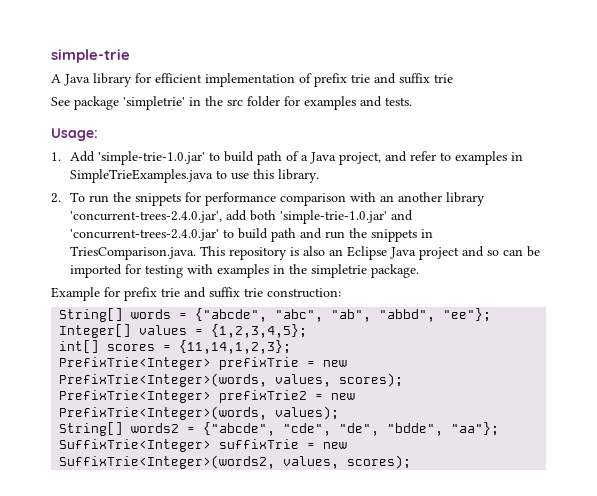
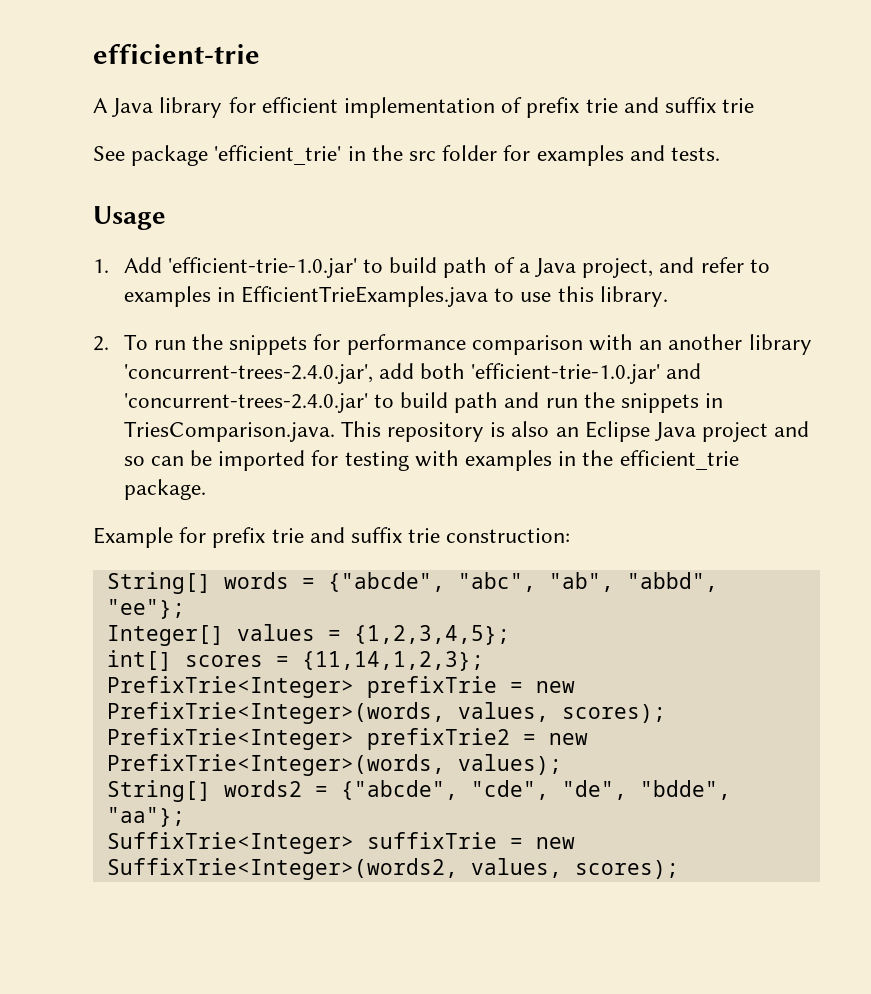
- simple-trie
+ efficient-trie
- See package 'simpletrie' in the src folder for examples and tests.
+ See package 'efficient_trie' in the src folder for examples and tests.
- Usage:
+ Usage
- 1. Add 'simple-trie-1.0.jar' to build path of a Java project, and refer to examples in SimpleTrieExamples.java to use this library.
+ 1. Add 'efficient-trie-1.0.jar' to build path of a Java project, and refer to examples in EfficientTrieExamples.java to use this library.
- 2. To run the snippets for performance comparison with an another library 'concurrent-trees-2.4.0.jar', add both 'simple-trie-1.0.jar' and 'concurrent-trees-2.4.0.jar' to build path and run the snippets in TriesComparison.java. This repository is also an Eclipse Java project and so can be imported for testing with examples in the simpletrie package.
+ 2. To run the snippets for performance comparison with an another library 'concurrent-trees-2.4.0.jar', add both 'efficient-trie-1.0.jar' and 'concurrent-trees-2.4.0.jar' to build path and run the snippets in TriesComparison.java. This repository is also an Eclipse Java project and so can be imported for testing with examples in the efficient_trie package.

